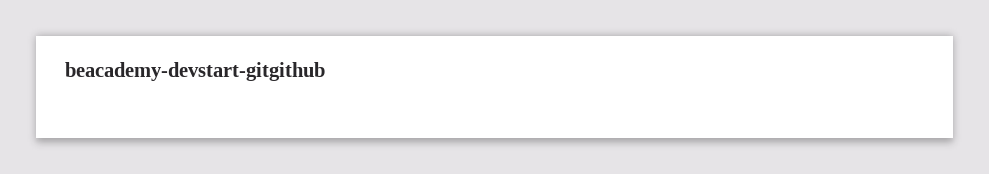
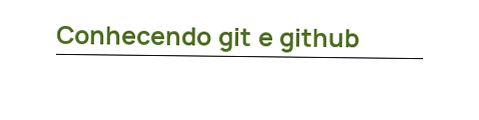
- beacademy-devstart-gitgithub
+ Conhecendo git e github

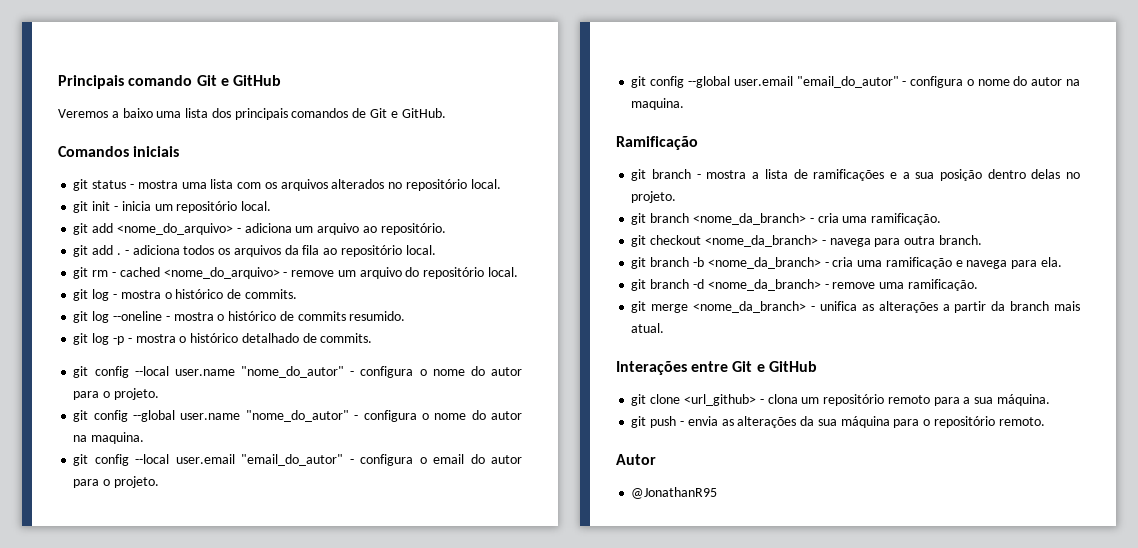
- Conhecendo git e github
+ Principais comando Git e GitHub
+ Veremos a baixo uma lista dos principais comandos de Git e GitHub.
+ Comandos iniciais
+ git status - mostra uma lista com os arquivos alterados no repositório local.
+ git init - inicia um repositório local.
+ git add <nome_do_arquivo> - adiciona um arquivo ao repositório.
+ git add . - adiciona todos os arquivos da fila ao repositório local.
+ git rm - cached <nome_do_arquivo> - remove um arquivo do repositório local.
+ git log - mostra o histórico de commits.
+ git log --oneline - mostra o histórico de commits resumido.
+ git log -p - mostra o histórico detalhado de commits.
+ git config --local user.name "nome_do_autor" - configura o nome do autor para o projeto.
+ git config --global user.name "nome_do_autor" - configura o nome do autor na maquina.
+ git config --local user.email "email_do_autor" - configura o email do autor para o projeto.
+ git config --global user.email "email_do_autor" - configura o nome do autor na maquina.
+ Ramificação
+ git branch - mostra a lista de ramificações e a sua posição dentro delas no projeto.
+ git branch <nome_da_branch> - cria uma ramificação.
+ git checkout <nome_da_branch> - navega para outra branch.
+ git branch -b <nome_da_branch> - cria uma ramificação e navega para ela.
+ git branch -d <nome_da_branch> - remove uma ramificação.
+ git merge <nome_da_branch> - unifica as alterações a partir da branch mais atual.
+ Interações entre Git e GitHub
+ git clone <url_github> - clona um repositório remoto para a sua máquina.
+ git push - envia as alterações da sua máquina para o repositório remoto.
+ Autor
+ @JonathanR95

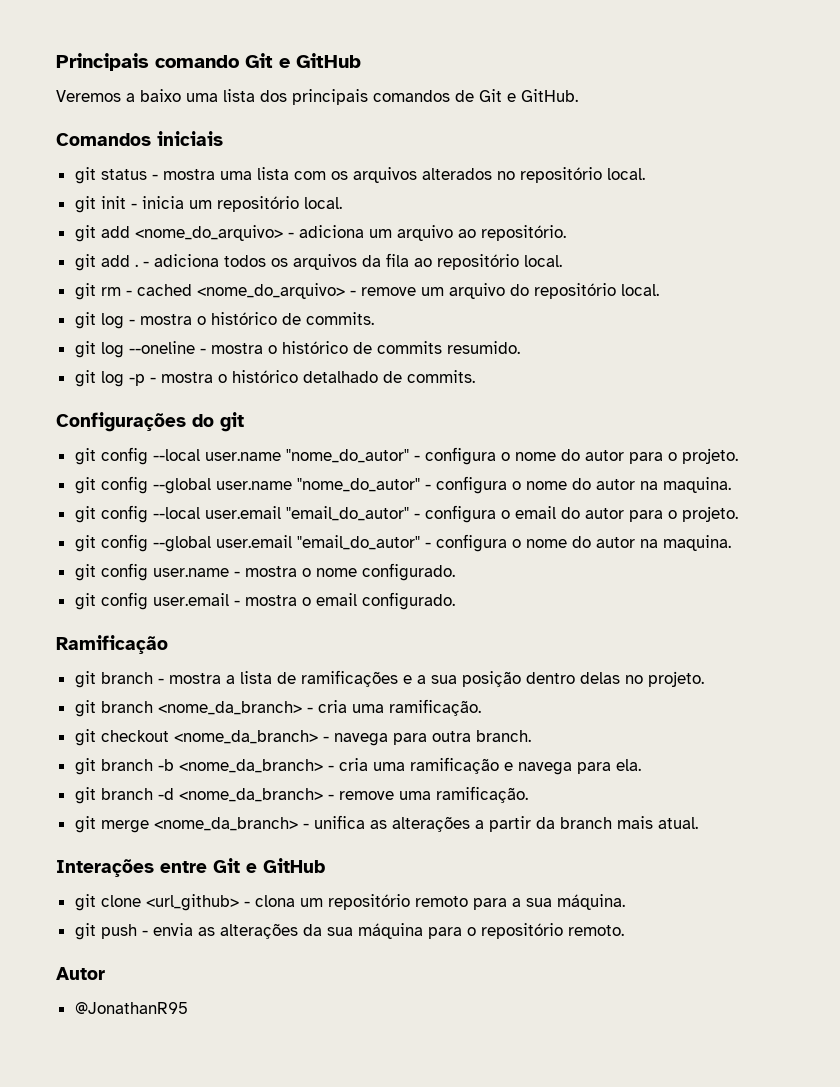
+ Configurações do git
+ git config user.name - mostra o nome configurado.
+ git config user.email - mostra o email configurado.

